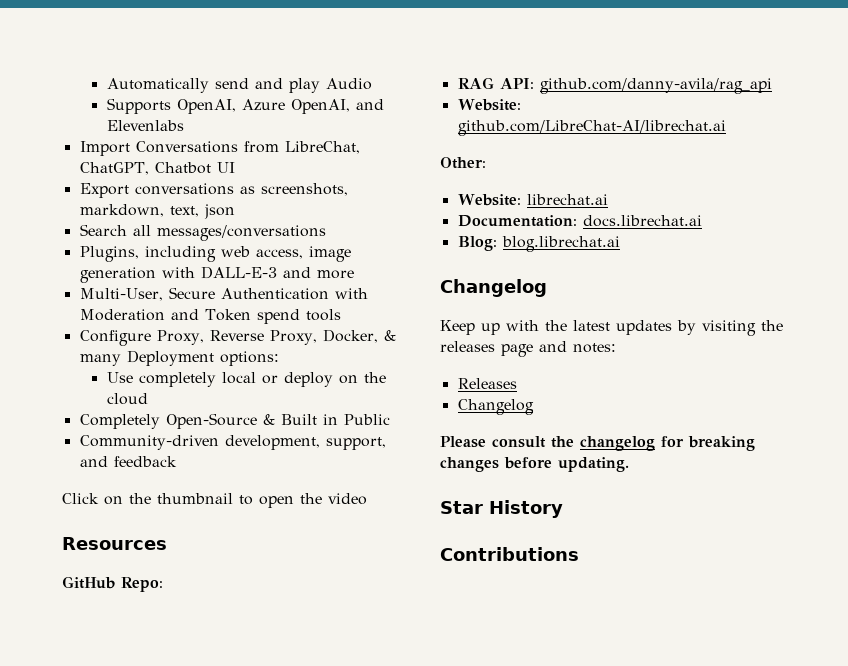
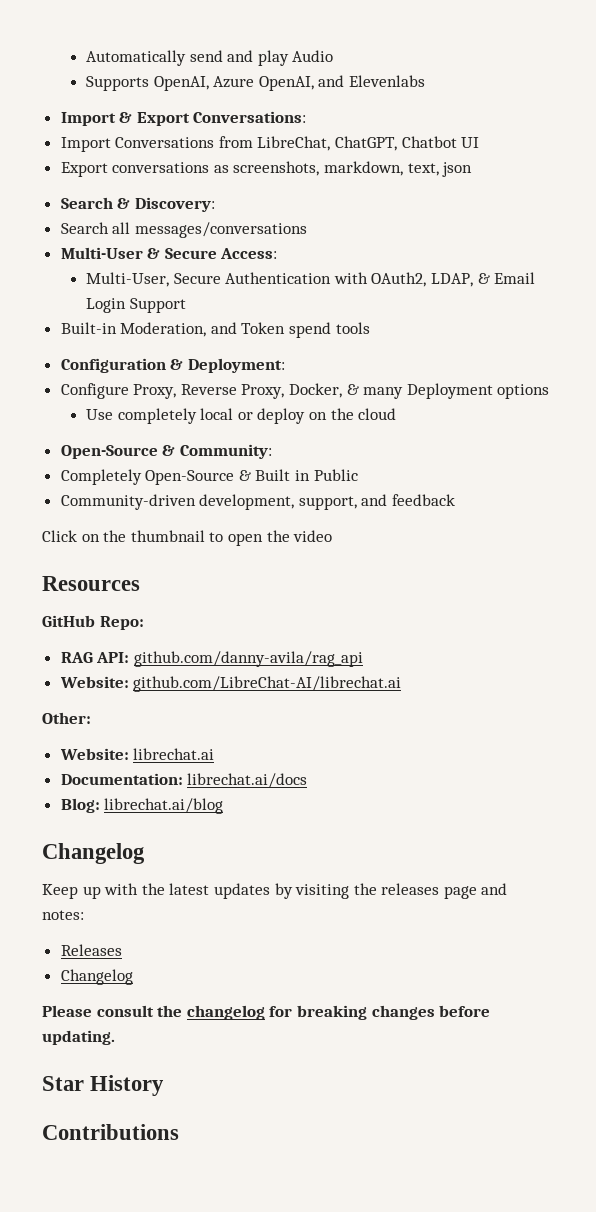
+ Import & Export Conversations:
+ Search & Discovery:
- Plugins, including web access, image generation with DALL-E-3 and more
- Multi-User, Secure Authentication with Moderation and Token spend tools
+ Multi-User & Secure Access:
+ Multi-User, Secure Authentication with OAuth2, LDAP, & Email Login Support
+ Built-in Moderation, and Token spend tools
+ Configuration & Deployment:
- Configure Proxy, Reverse Proxy, Docker, & many Deployment options:
+ Configure Proxy, Reverse Proxy, Docker, & many Deployment options
+ Open-Source & Community:
- Documentation: docs.librechat.ai
+ Documentation: librechat.ai/docs
- Blog: blog.librechat.ai
+ Blog: librechat.ai/blog

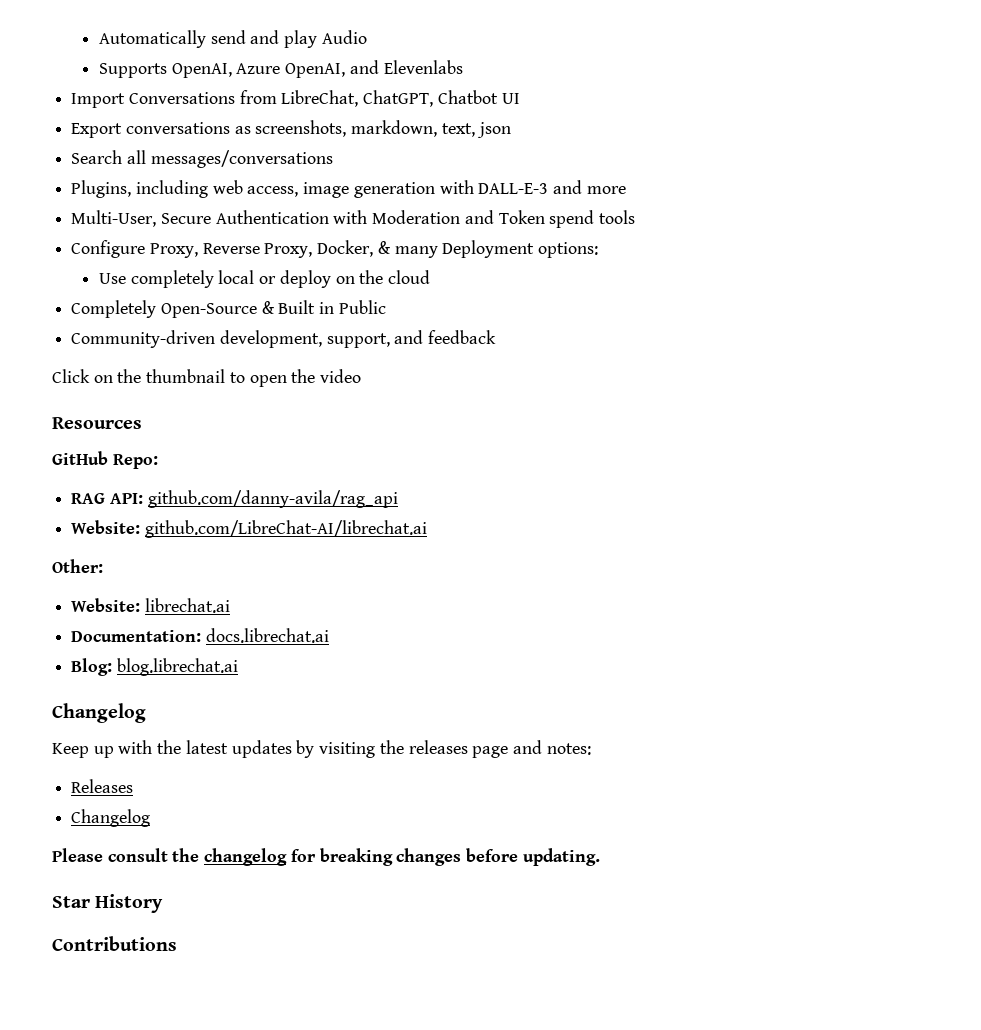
- Import & Export Conversations:
- Search & Discovery:
- Multi-User & Secure Access:
- Multi-User, Secure Authentication with OAuth2, LDAP, & Email Login Support
- Built-in Moderation, and Token spend tools
+ Plugins, including web access, image generation with DALL-E-3 and more
+ Multi-User, Secure Authentication with Moderation and Token spend tools
- Configuration & Deployment:
- Configure Proxy, Reverse Proxy, Docker, & many Deployment options
+ Configure Proxy, Reverse Proxy, Docker, & many Deployment options:
- Open-Source & Community:
- Documentation: librechat.ai/docs
+ Documentation: docs.librechat.ai
- Blog: librechat.ai/blog
+ Blog: blog.librechat.ai

